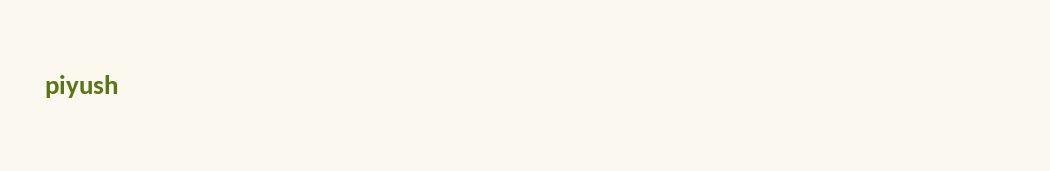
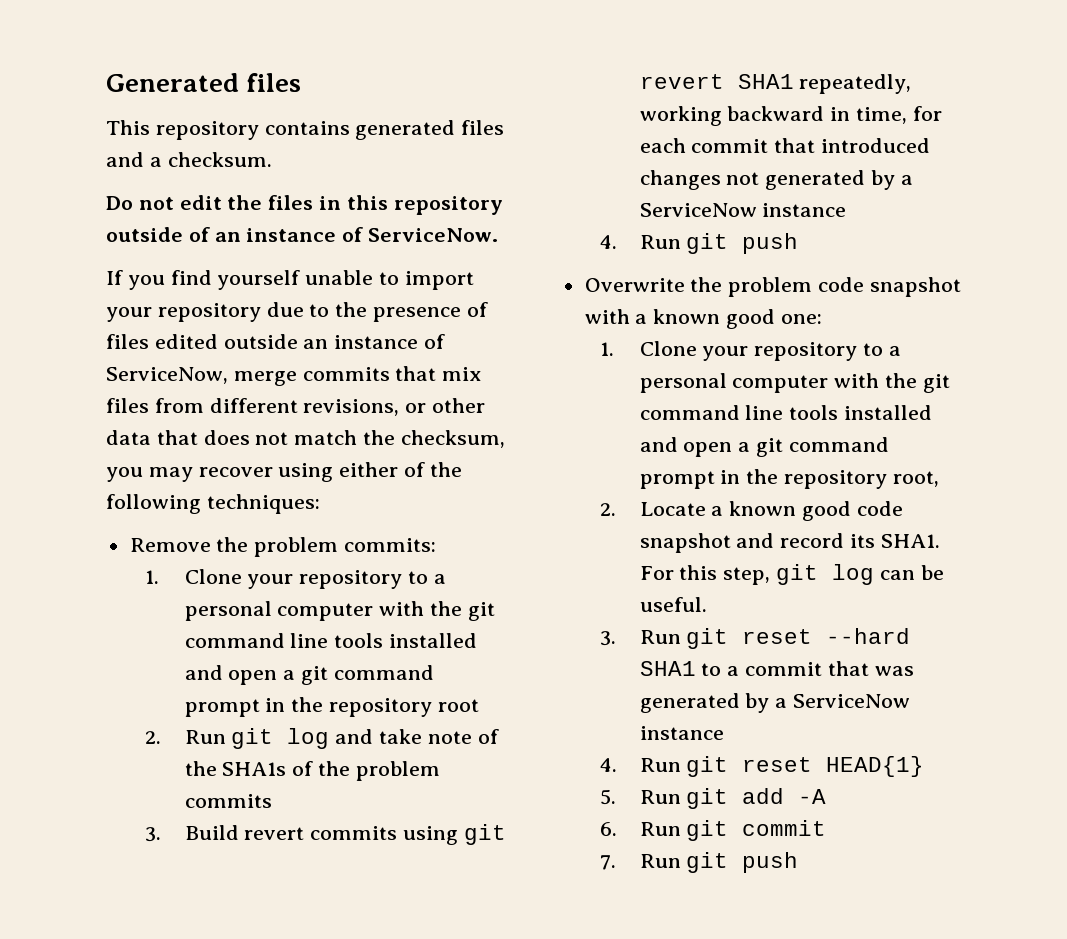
- piyush
+ Generated files
+ This repository contains generated files and a checksum.
+ Do not edit the files in this repository outside of an instance of ServiceNow.
+ If you find yourself unable to import your repository due to the presence of files edited outside an instance of ServiceNow, merge commits that mix files from different revisions, or other data that does not match the checksum, you may recover using either of the following techniques:
+ Remove the problem commits:
+ 1. Clone your repository to a personal computer with the git command line tools installed and open a git command prompt in the repository root
+ 2. Run git log and take note of the SHA1s of the problem commits
+ 3. Build revert commits using git revert SHA1 repeatedly, working backward in time, for each commit that introduced changes not generated by a ServiceNow instance
+ 4. Run git push
+ Overwrite the problem code snapshot with a known good one:
+ 1. Clone your repository to a personal computer with the git command line tools installed and open a git command prompt in the repository root,
+ 2. Locate a known good code snapshot and record its SHA1. For this step, git log can be useful.
+ 3. Run git reset --hard SHA1 to a commit that was generated by a ServiceNow instance
+ 4. Run git reset HEAD{1}
+ 5. Run git add -A
+ 6. Run git commit
+ 7. Run git push

